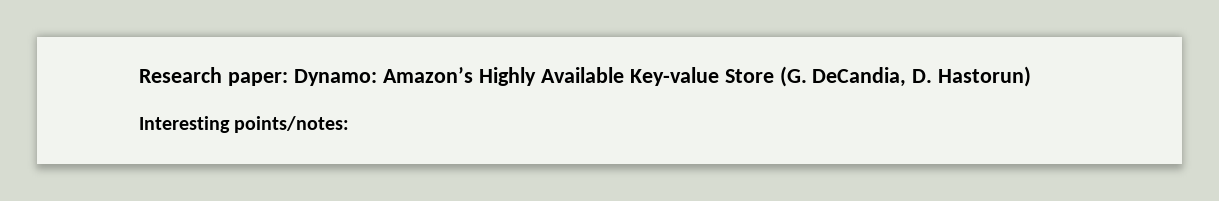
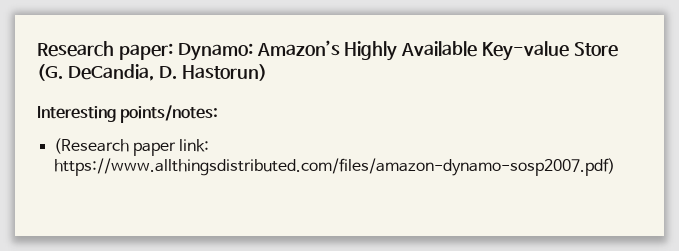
+ (Research paper link: https://www.allthingsdistributed.com/files/amazon-dynamo-sosp2007.pdf)

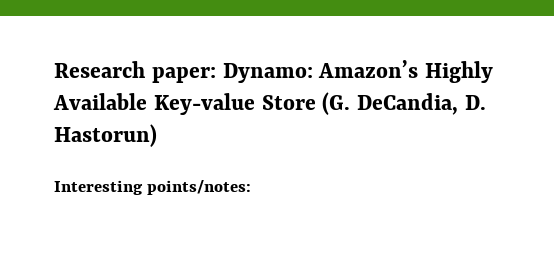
- (Research paper link: https://www.allthingsdistributed.com/files/amazon-dynamo-sosp2007.pdf)

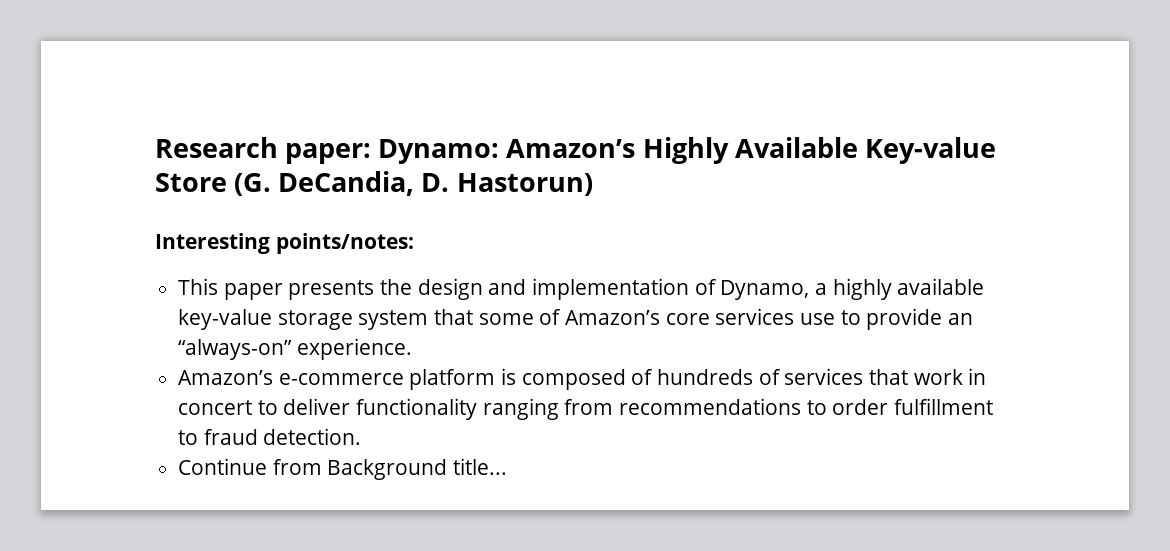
+ This paper presents the design and implementation of Dynamo, a highly available key-value storage system that some of Amazon’s core services use to provide an “always-on” experience.
+ Amazon’s e-commerce platform is composed of hundreds of services that work in concert to deliver functionality ranging from recommendations to order fulfillment to fraud detection.
+ Continue from Background title...

